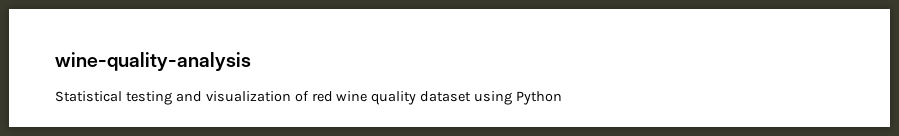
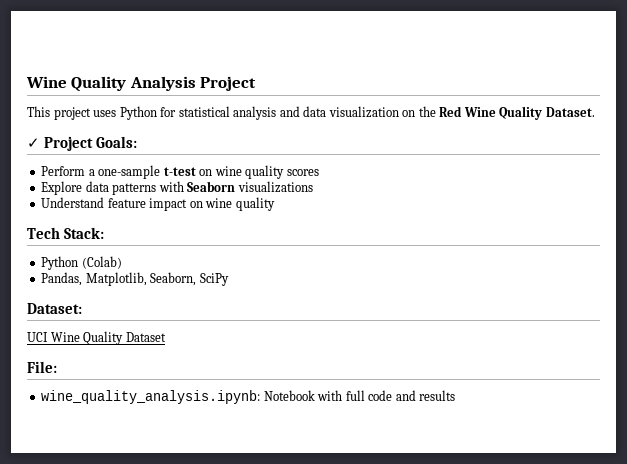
- wine-quality-analysis
- Statistical testing and visualization of red wine quality dataset using Python
+ Wine Quality Analysis Project
+ This project uses Python for statistical analysis and data visualization on the Red Wine Quality Dataset.
+ ✓ Project Goals:
+ Perform a one-sample t-test on wine quality scores
+ Explore data patterns with Seaborn visualizations
+ Understand feature impact on wine quality
+ Tech Stack:
+ Python (Colab)
+ Pandas, Matplotlib, Seaborn, SciPy
+ Dataset:
+ UCI Wine Quality Dataset
+ File:
+ wine_quality_analysis.ipynb: Notebook with full code and results

